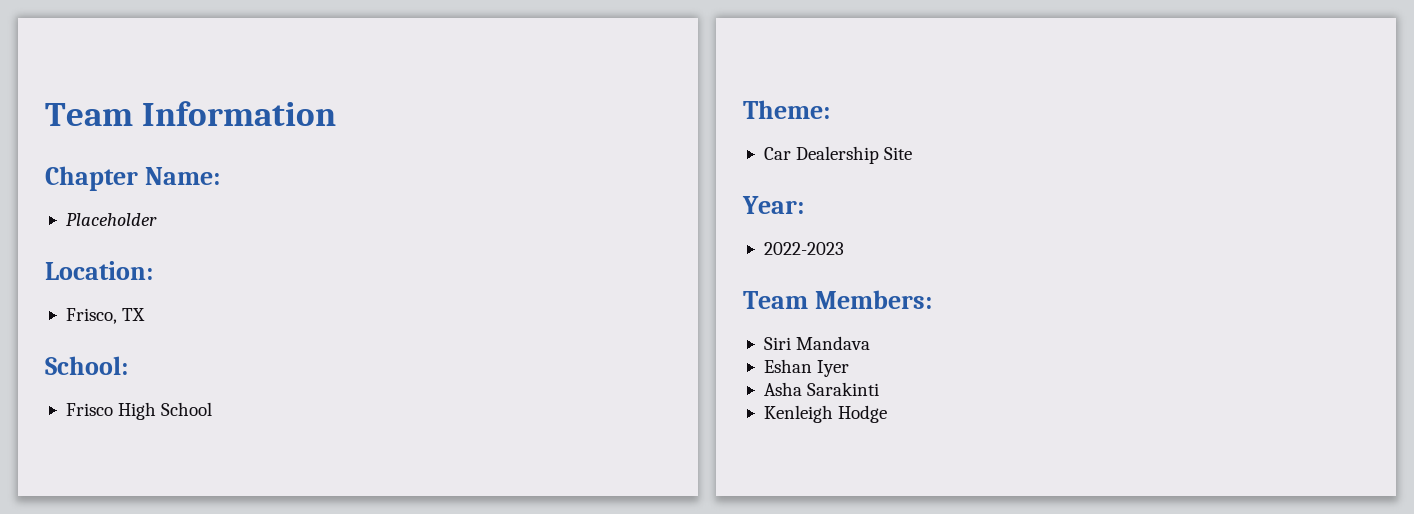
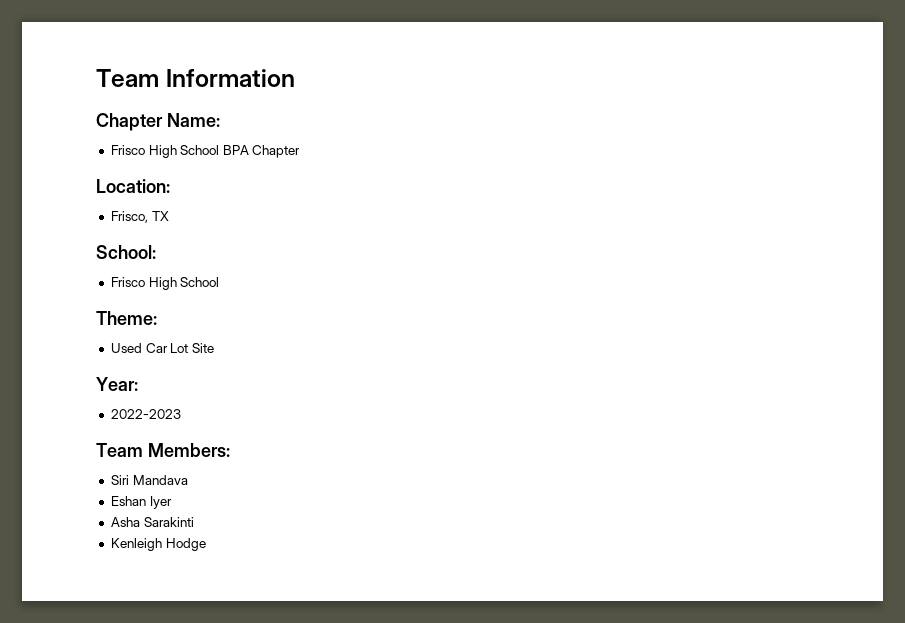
- Placeholder
+ Frisco High School BPA Chapter
- Car Dealership Site
+ Used Car Lot Site

